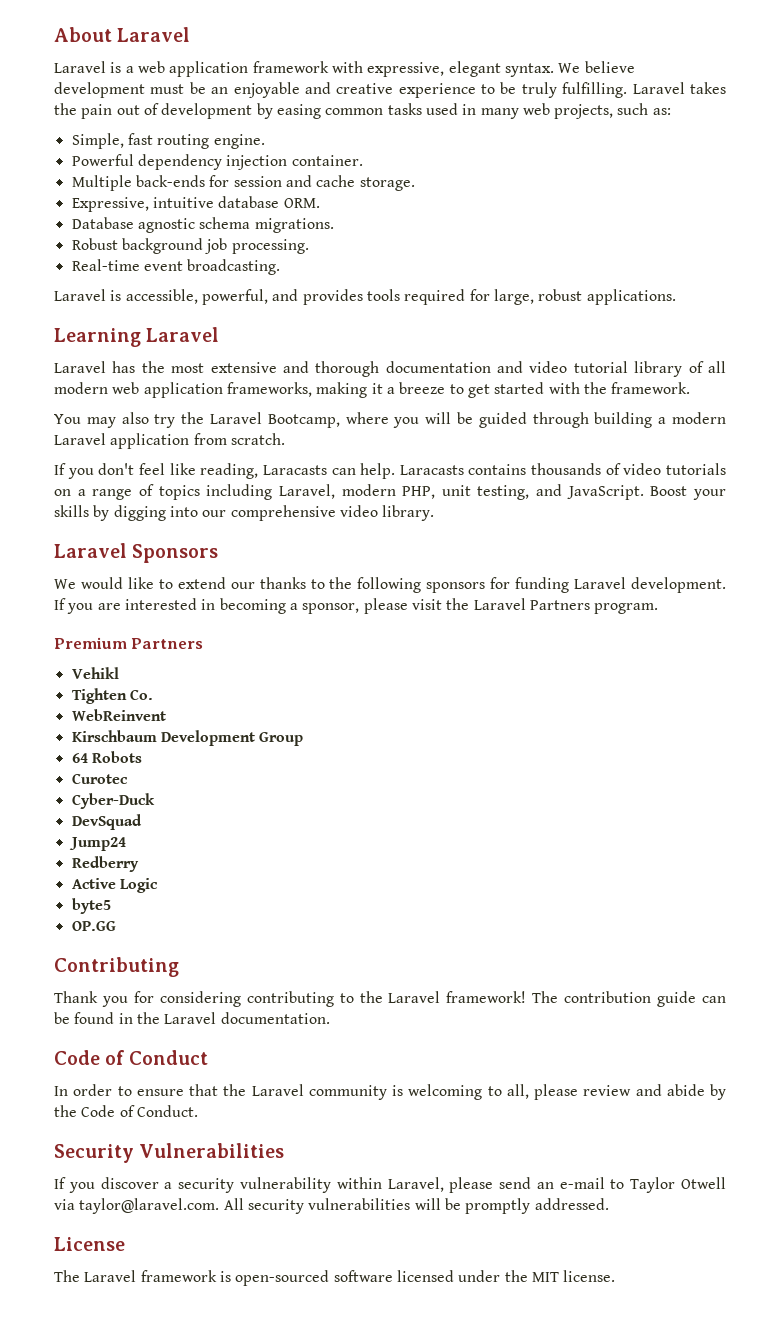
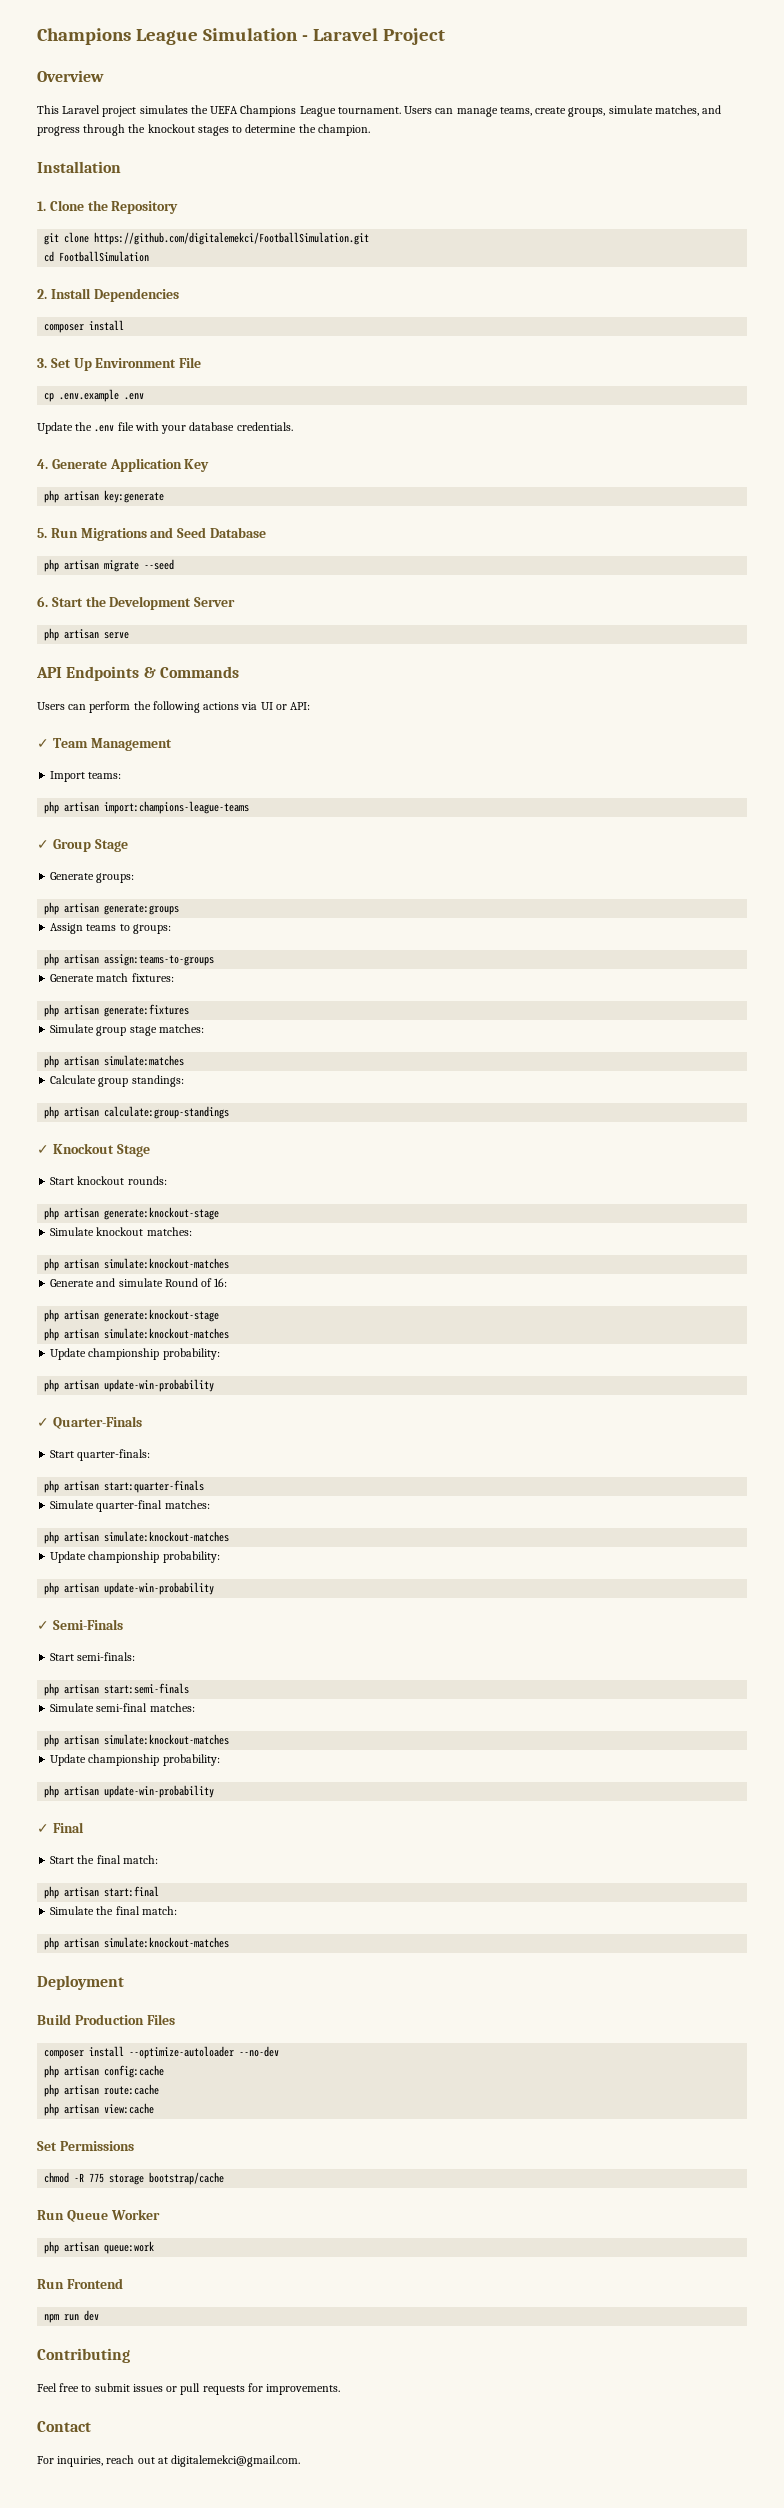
- About Laravel
- Laravel is a web application framework with expressive, elegant syntax. We believe development must be an enjoyable and creative experience to be truly fulfilling. Laravel takes the pain out of development by easing common tasks used in many web projects, such as:
- Simple, fast routing engine.
- Powerful dependency injection container.
- Multiple back-ends for session and cache storage.
- Expressive, intuitive database ORM.
- Database agnostic schema migrations.
- Robust background job processing.
- Real-time event broadcasting.
- Laravel is accessible, powerful, and provides tools required for large, robust applications.
- Learning Laravel
- Laravel has the most extensive and thorough documentation and video tutorial library of all modern web application frameworks, making it a breeze to get started with the framework.
- You may also try the Laravel Bootcamp, where you will be guided through building a modern Laravel application from scratch.
- If you don't feel like reading, Laracasts can help. Laracasts contains thousands of video tutorials on a range of topics including Laravel, modern PHP, unit testing, and JavaScript. Boost your skills by digging into our comprehensive video library.
- Laravel Sponsors
- We would like to extend our thanks to the following sponsors for funding Laravel development. If you are interested in becoming a sponsor, please visit the Laravel Partners program.
- Premium Partners
- Vehikl
- Tighten Co.
- WebReinvent
- Kirschbaum Development Group
- 64 Robots
- Curotec
- Cyber-Duck
- DevSquad
- Jump24
- Redberry
- Active Logic
- byte5
- OP.GG
+ Champions League Simulation - Laravel Project
+ Overview
+ This Laravel project simulates the UEFA Champions League tournament. Users can manage teams, create groups, simulate matches, and progress through the knockout stages to determine the champion.
+ Installation
+ 1. Clone the Repository
+ git clone https://github.com/digitalemekci/FootballSimulation.git
+ cd FootballSimulation
+ 2. Install Dependencies
+ composer install
+ 3. Set Up Environment File
+ cp .env.example .env
+ Update the .env file with your database credentials.
+ 4. Generate Application Key
+ php artisan key:generate
+ 5. Run Migrations and Seed Database
+ php artisan migrate --seed
+ 6. Start the Development Server
+ php artisan serve
+ API Endpoints & Commands
+ Users can perform the following actions via UI or API:
+ ✓ Team Management
+ Import teams:
+ php artisan import:champions-league-teams
+ ✓ Group Stage
+ Generate groups:
+ php artisan generate:groups
+ Assign teams to groups:
+ php artisan assign:teams-to-groups
+ Generate match fixtures:
+ php artisan generate:fixtures
+ Simulate group stage matches:
+ php artisan simulate:matches
+ Calculate group standings:
+ php artisan calculate:group-standings
+ ✓ Knockout Stage
+ Start knockout rounds:
+ php artisan generate:knockout-stage
+ Simulate knockout matches:
+ php artisan simulate:knockout-matches
+ Generate and simulate Round of 16:
+ php artisan generate:knockout-stage
+ php artisan simulate:knockout-matches
+ Update championship probability:
+ php artisan update-win-probability
+ ✓ Quarter-Finals
+ Start quarter-finals:
+ php artisan start:quarter-finals
+ Simulate quarter-final matches:
+ php artisan simulate:knockout-matches
+ Update championship probability:
+ php artisan update-win-probability
+ ✓ Semi-Finals
+ Start semi-finals:
+ php artisan start:semi-finals
+ Simulate semi-final matches:
+ php artisan simulate:knockout-matches
+ Update championship probability:
+ php artisan update-win-probability
+ ✓ Final
+ Start the final match:
+ php artisan start:final
+ Simulate the final match:
+ php artisan simulate:knockout-matches
+ Deployment
+ Build Production Files
+ composer install --optimize-autoloader --no-dev
+ php artisan config:cache
+ php artisan route:cache
+ php artisan view:cache
+ Set Permissions
+ chmod -R 775 storage bootstrap/cache
+ Run Queue Worker
+ php artisan queue:work
+ Run Frontend
+ npm run dev
  Contributing
- Thank you for considering contributing to the Laravel framework! The contribution guide can be found in the Laravel documentation.
- Code of Conduct
- In order to ensure that the Laravel community is welcoming to all, please review and abide by the Code of Conduct.
- Security Vulnerabilities
- If you discover a security vulnerability within Laravel, please send an e-mail to Taylor Otwell via taylor@laravel.com. All security vulnerabilities will be promptly addressed.
- License
- The Laravel framework is open-sourced software licensed under the MIT license.
+ Feel free to submit issues or pull requests for improvements.
+ Contact
+ For inquiries, reach out at digitalemekci@gmail.com.

